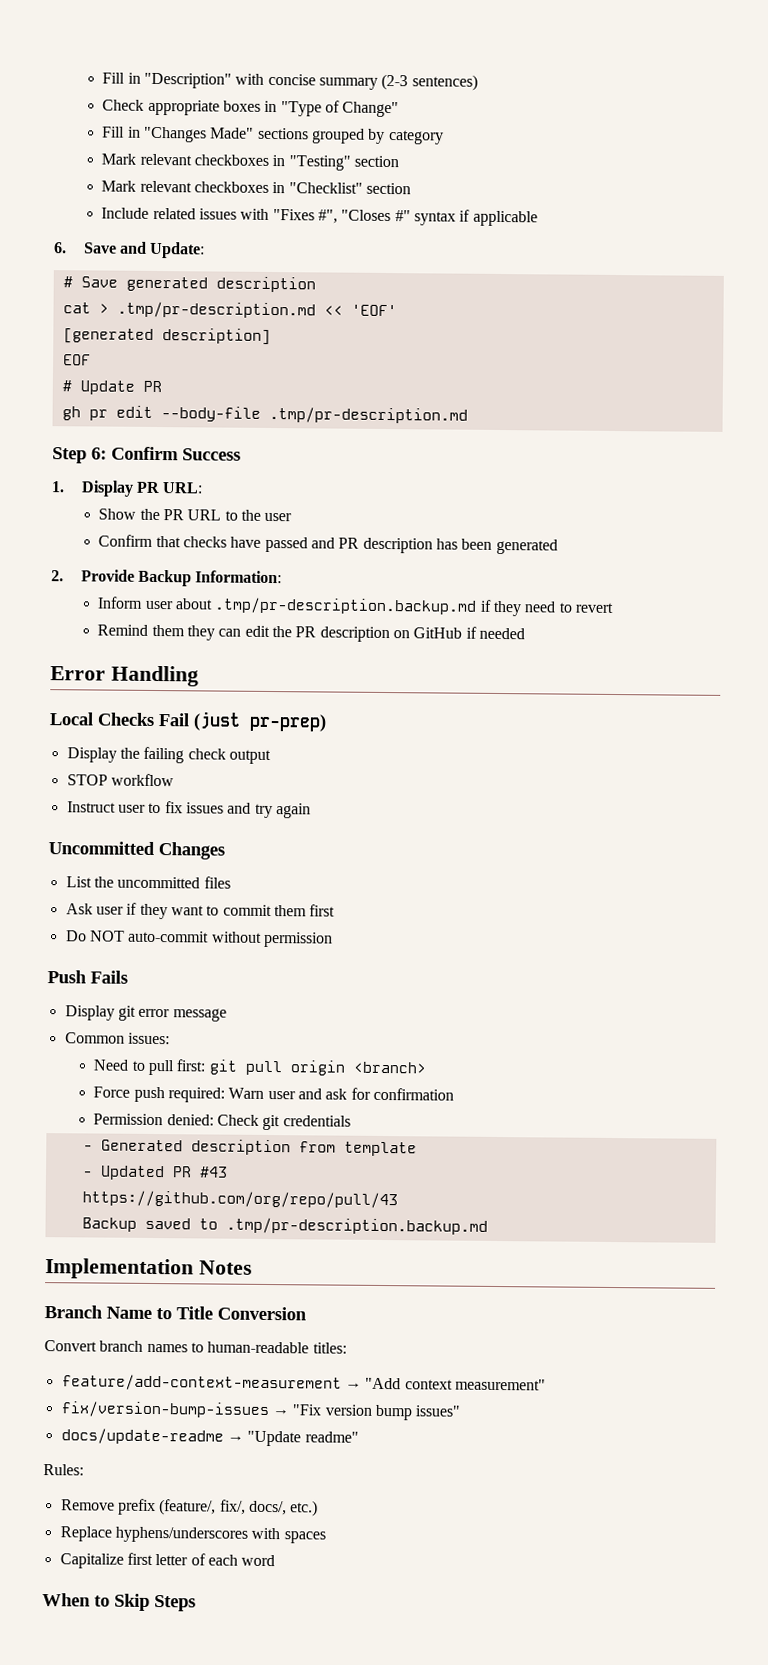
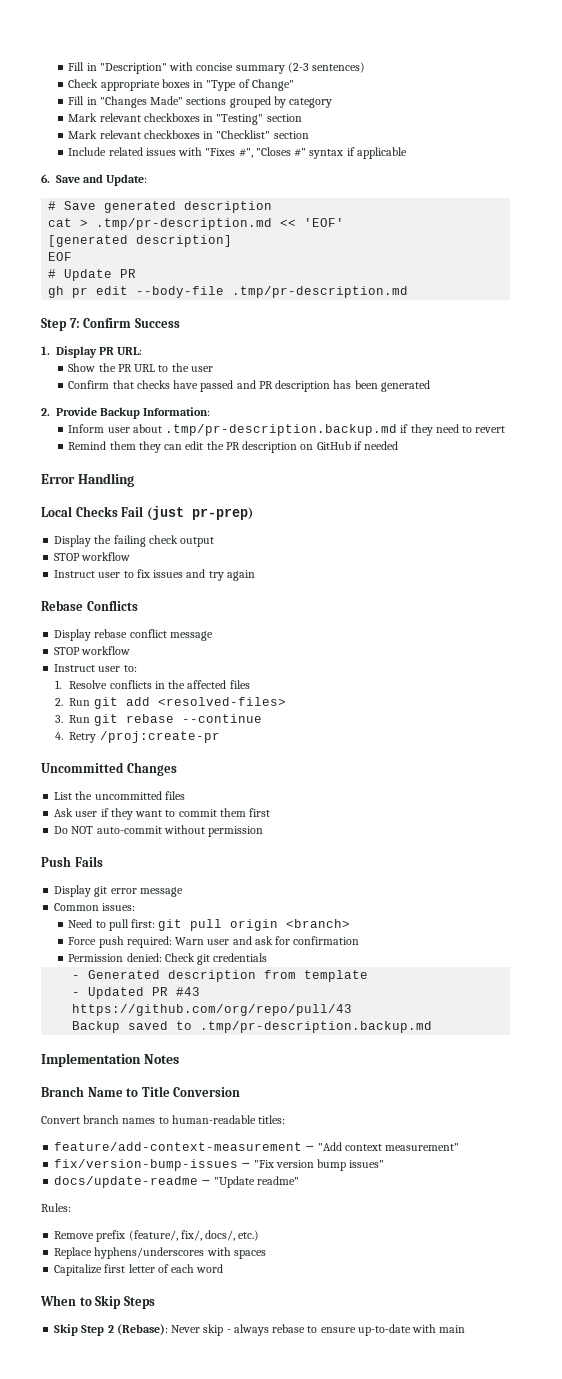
- Step 6: Confirm Success
+ Step 7: Confirm Success
+ Rebase Conflicts
+ Display rebase conflict message
+ STOP workflow
+ Instruct user to:
+ 1. Resolve conflicts in the affected files
+ 2. Run git add <resolved-files>
+ 3. Run git rebase --continue
+ 4. Retry /proj:create-pr
+ Skip Step 2 (Rebase): Never skip - always rebase to ensure up-to-date with main

